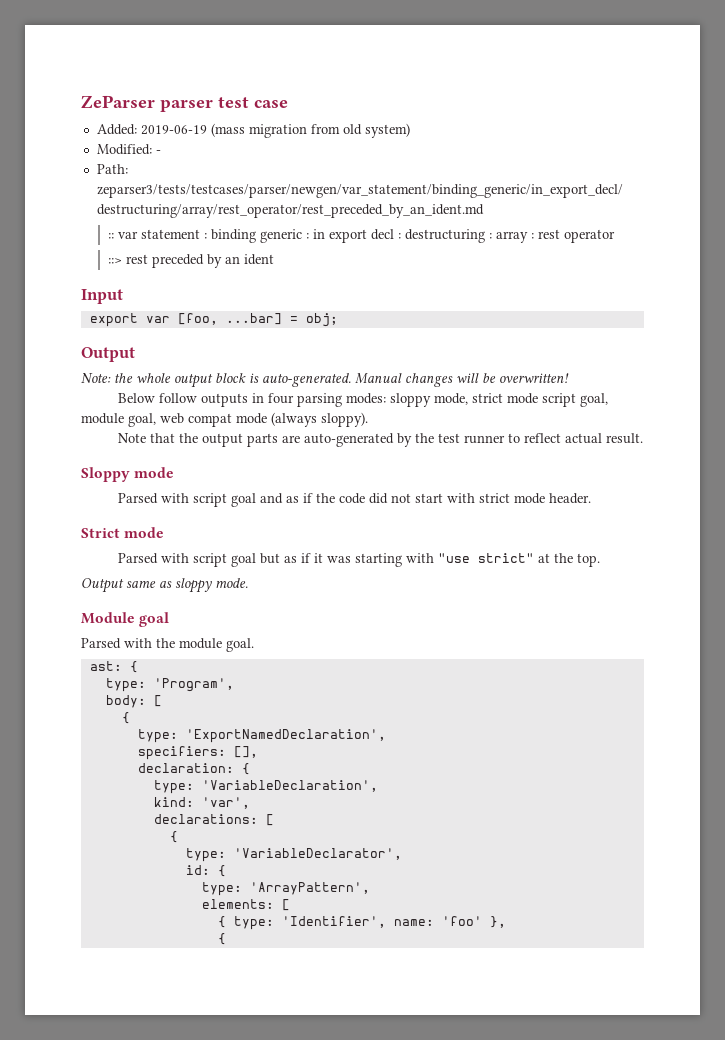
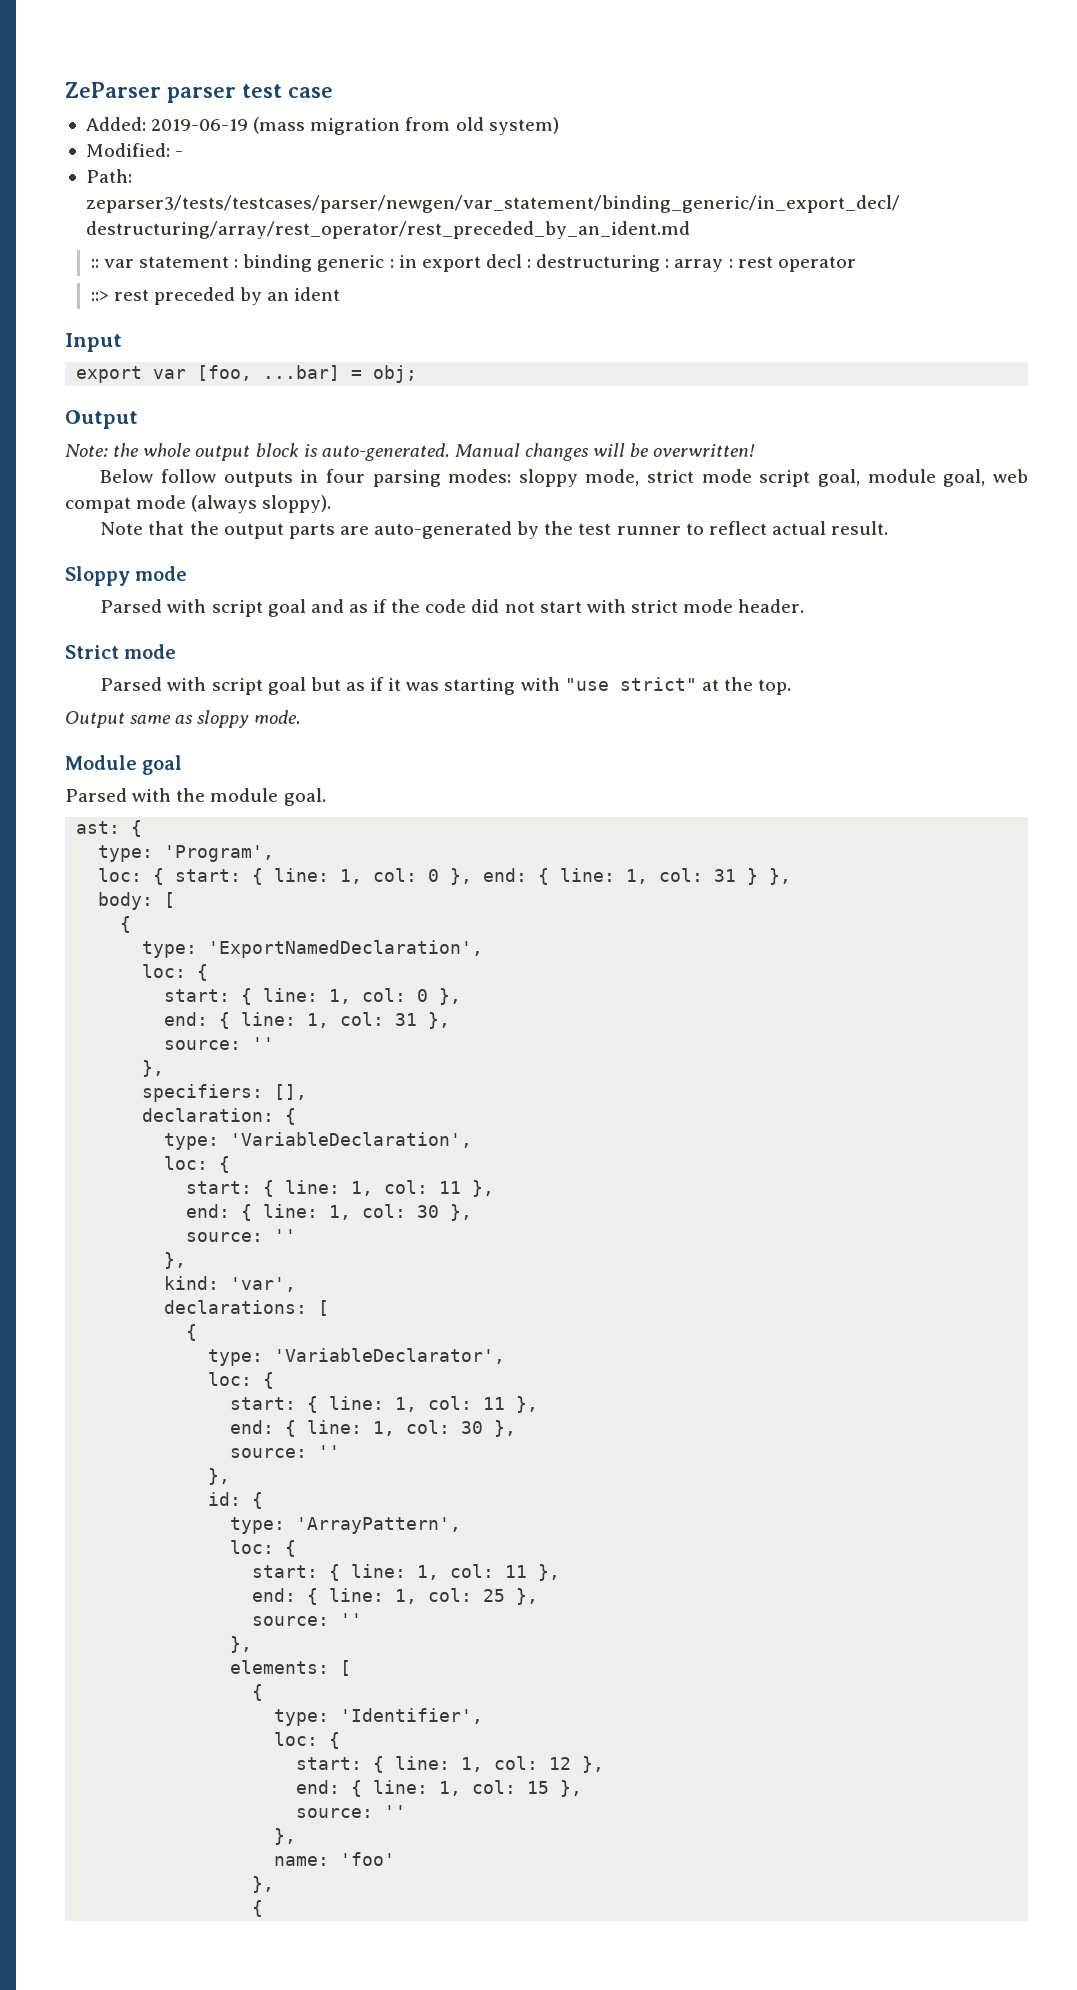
+ loc: { start: { line: 1, col: 0 }, end: { line: 1, col: 31 } },
  type: 'ExportNamedDeclaration',
+ loc: {
+ start: { line: 1, col: 0 },
+ end: { line: 1, col: 31 },
+ source: ''
+ },
  type: 'VariableDeclaration',
+ loc: {
+ start: { line: 1, col: 11 },
+ end: { line: 1, col: 30 },
+ source: ''
+ },
  type: 'VariableDeclarator',
+ loc: {
+ start: { line: 1, col: 11 },
+ end: { line: 1, col: 30 },
+ source: ''
+ },
  id: {
  type: 'ArrayPattern',
+ loc: {
+ start: { line: 1, col: 11 },
+ end: { line: 1, col: 25 },
+ source: ''
+ },
  elements: [
- { type: 'Identifier', name: 'foo' },
+ {
+ type: 'Identifier',
+ loc: {
+ start: { line: 1, col: 12 },
+ end: { line: 1, col: 15 },
+ source: ''
+ },
+ name: 'foo'
+ },

